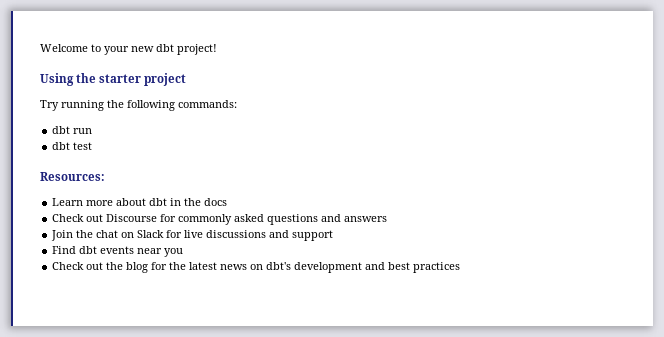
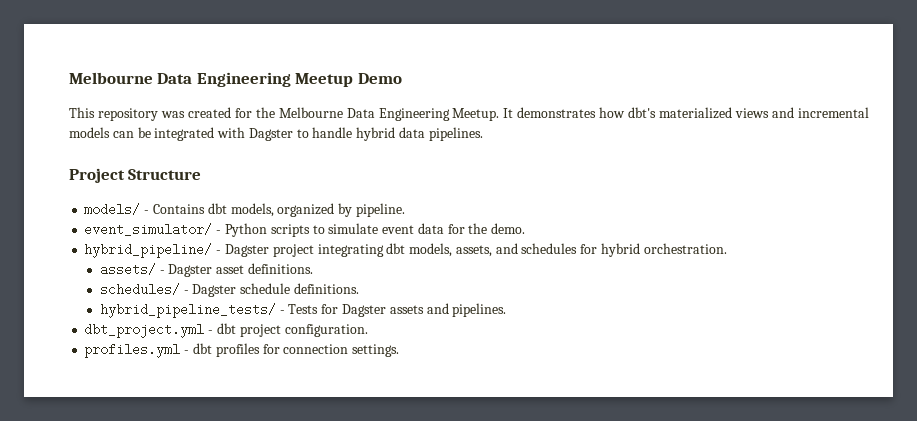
- Welcome to your new dbt project!
- Using the starter project
- Try running the following commands:
- dbt run
- dbt test
- Resources:
- Learn more about dbt in the docs
- Check out Discourse for commonly asked questions and answers
- Join the chat on Slack for live discussions and support
- Find dbt events near you
- Check out the blog for the latest news on dbt's development and best practices
+ Melbourne Data Engineering Meetup Demo
+ This repository was created for the Melbourne Data Engineering Meetup. It demonstrates how dbt's materialized views and incremental models can be integrated with Dagster to handle hybrid data pipelines.
+ Project Structure
+ models/ - Contains dbt models, organized by pipeline.
+ event_simulator/ - Python scripts to simulate event data for the demo.
+ hybrid_pipeline/ - Dagster project integrating dbt models, assets, and schedules for hybrid orchestration.
+ assets/ - Dagster asset definitions.
+ schedules/ - Dagster schedule definitions.
+ hybrid_pipeline_tests/ - Tests for Dagster assets and pipelines.
+ dbt_project.yml - dbt project configuration.
+ profiles.yml - dbt profiles for connection settings.

